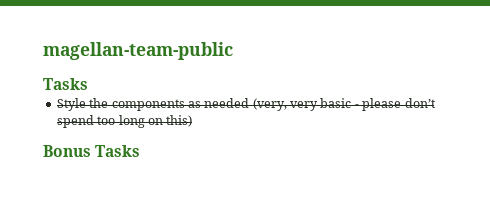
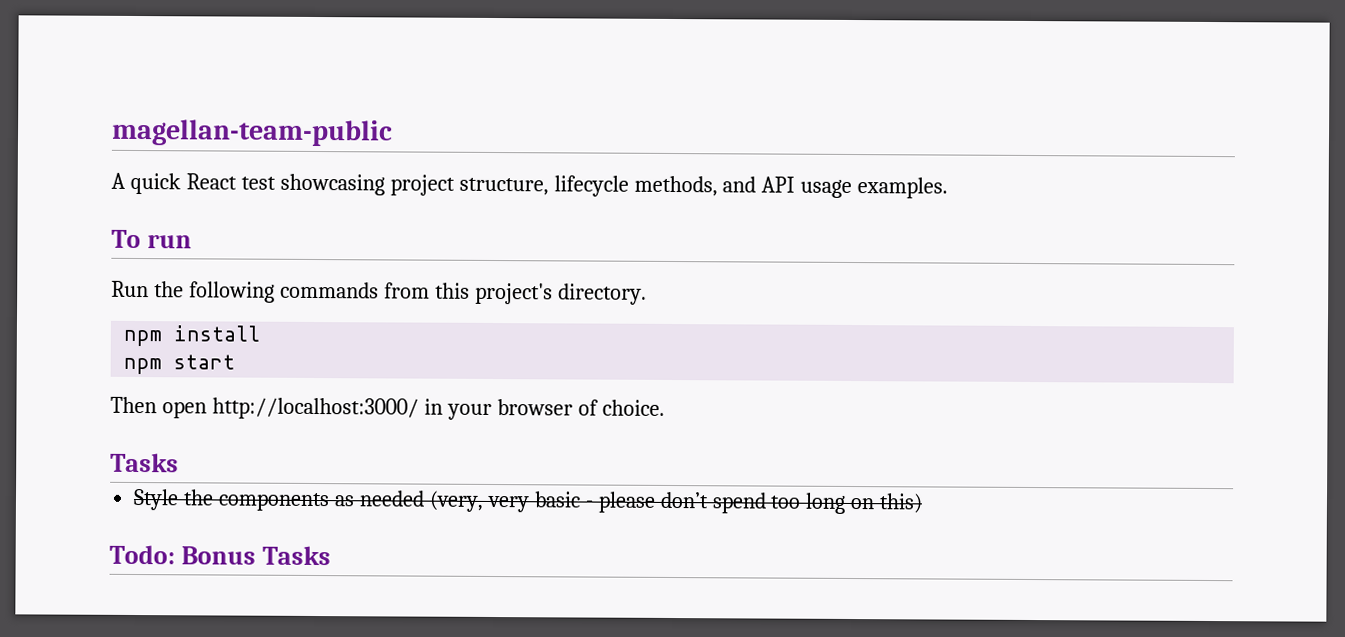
+ A quick React test showcasing project structure, lifecycle methods, and API usage examples.
+ To run
+ Run the following commands from this project's directory.
+ npm install
+ npm start
+ Then open http://localhost:3000/ in your browser of choice.
- Bonus Tasks
+ Todo: Bonus Tasks

